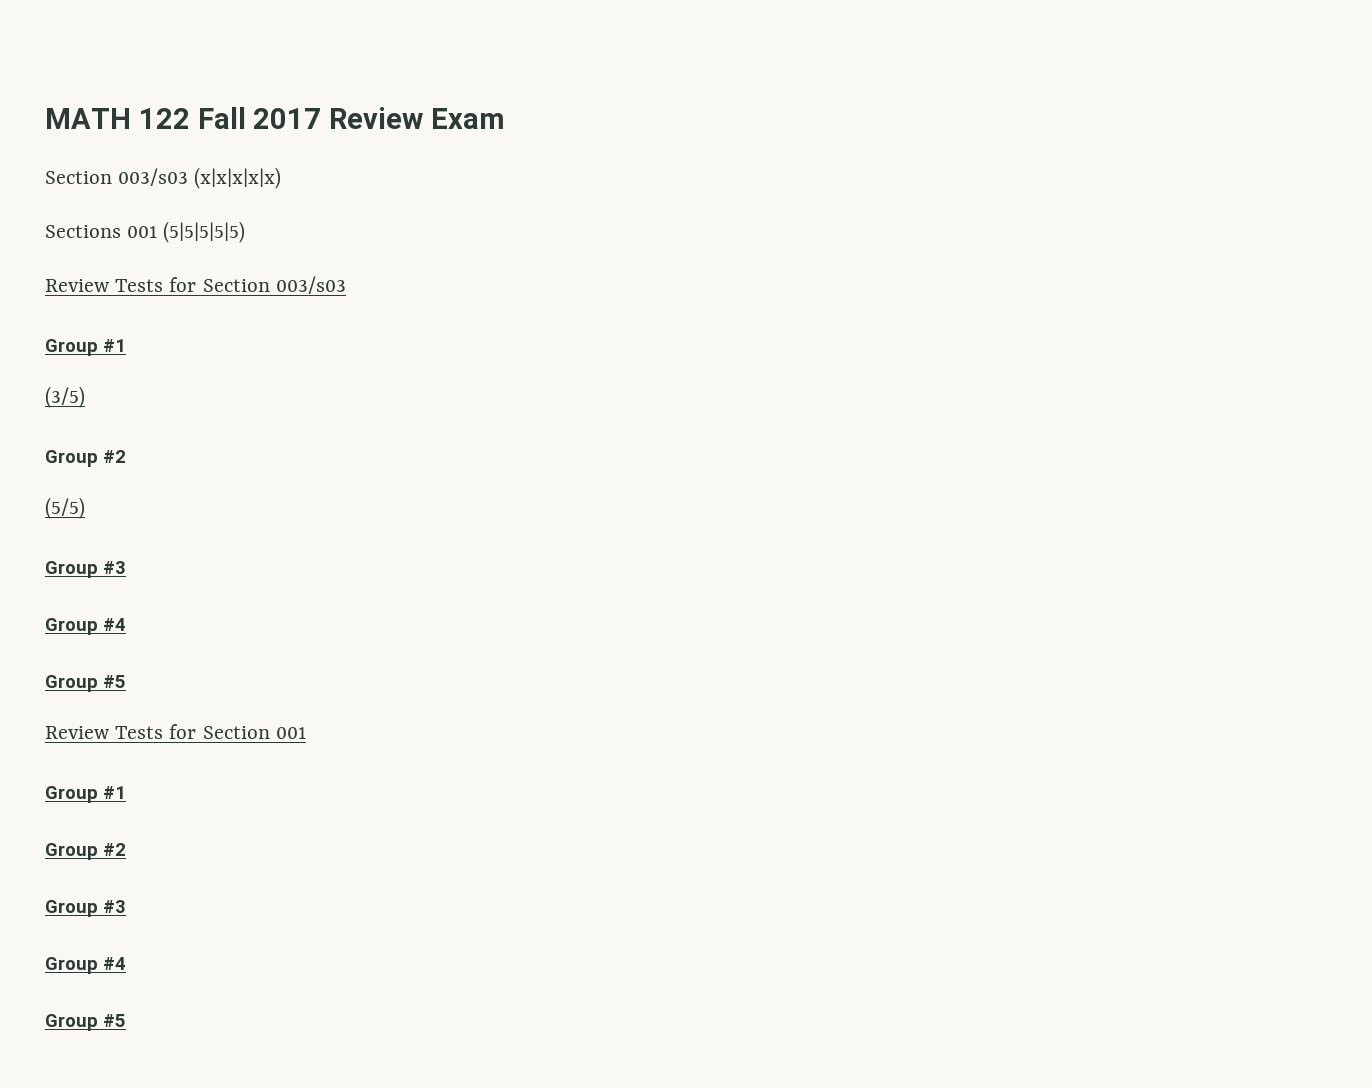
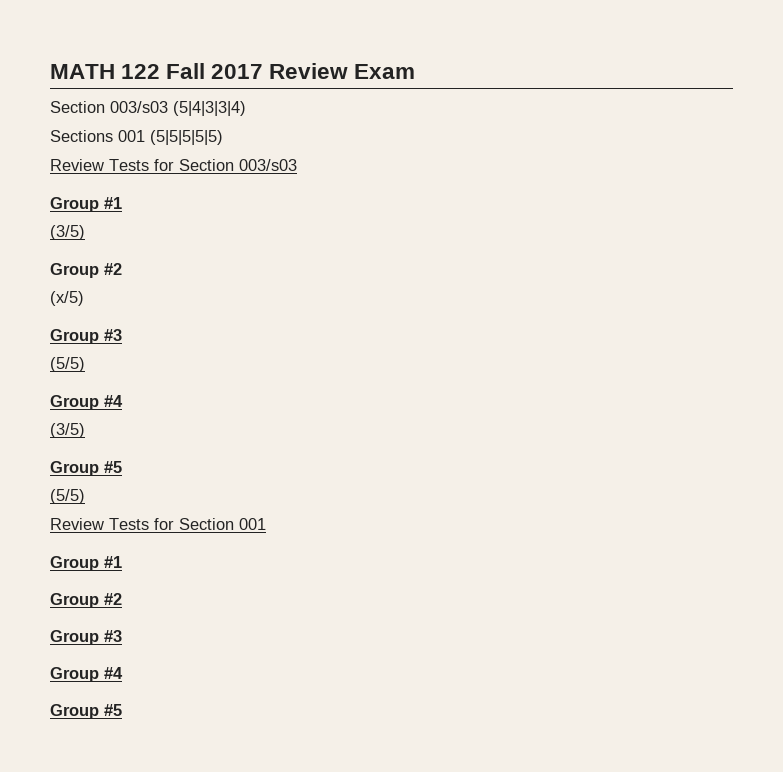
- Section 003/s03 (x|x|x|x|x)
+ Section 003/s03 (5|4|3|3|4)
+ (x/5)
+ Group #3
  (5/5)
- Group #3
  Group #4
+ (3/5)
  Group #5
+ (5/5)

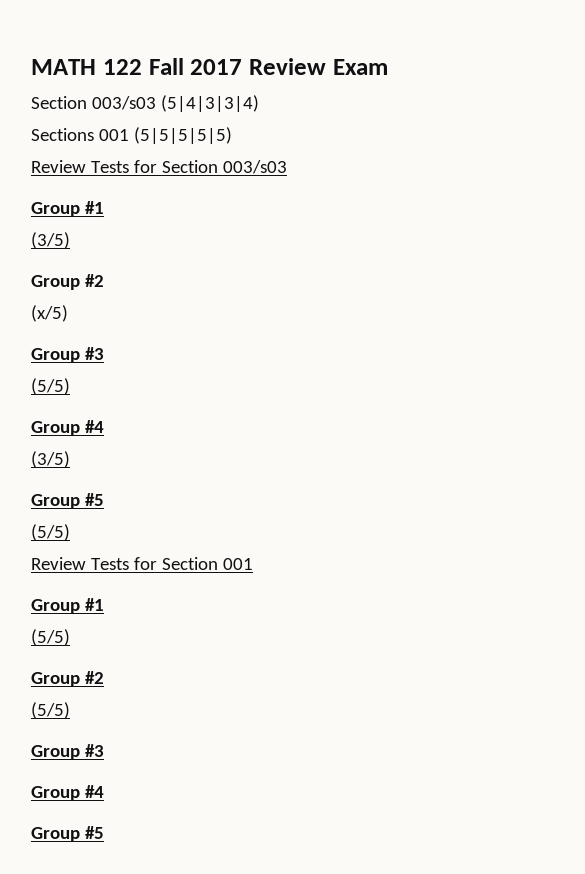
  Review Tests for Section 001
  Group #1
+ (5/5)
  Group #2
+ (5/5)

